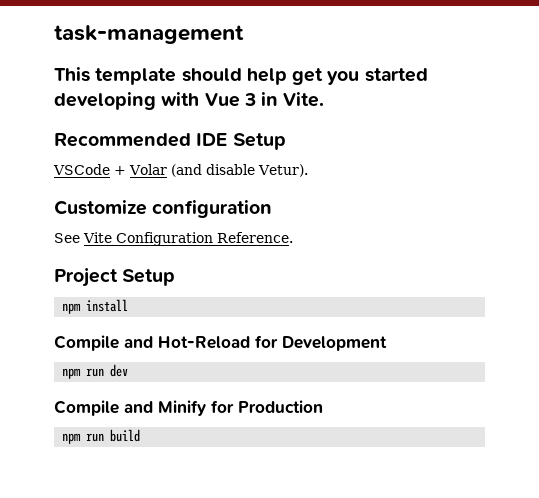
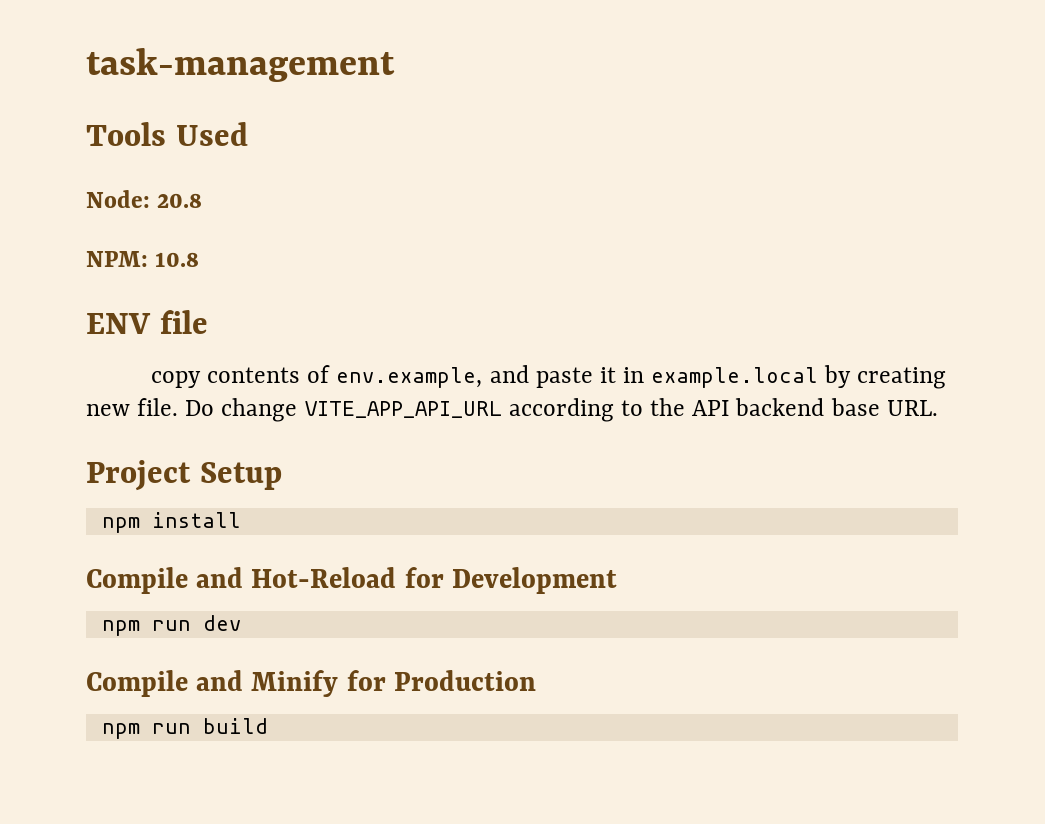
- This template should help get you started developing with Vue 3 in Vite.
- Recommended IDE Setup
- VSCode + Volar (and disable Vetur).
- Customize configuration
- See Vite Configuration Reference.
+ Tools Used
+ Node: 20.8
+ NPM: 10.8
+ ENV file
+ copy contents of env.example, and paste it in example.local by creating new file. Do change VITE_APP_API_URL according to the API backend base URL.

